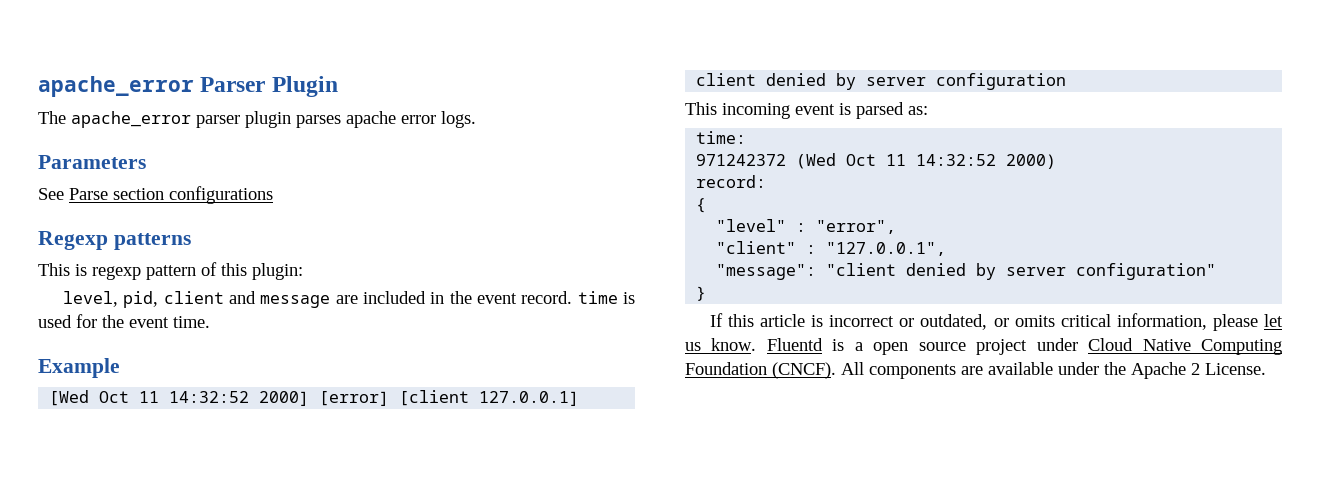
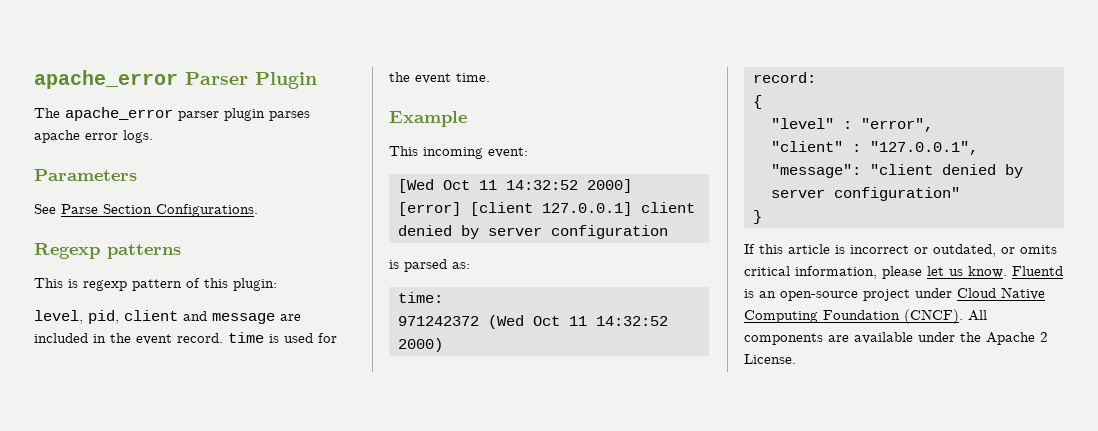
- See Parse section configurations
+ See Parse Section Configurations.
+ This incoming event:
- This incoming event is parsed as:
+ is parsed as:
- Fluentd is a open source project under Cloud Native Computing Foundation (CNCF).
+ Fluentd is an open-source project under Cloud Native Computing Foundation (CNCF).

